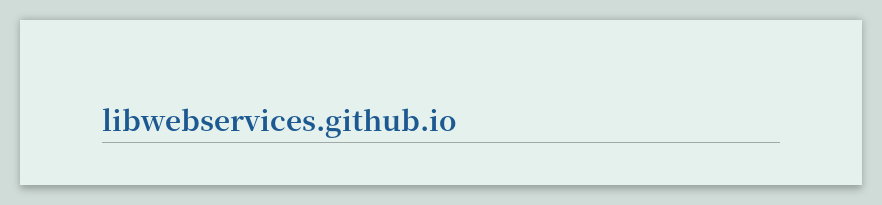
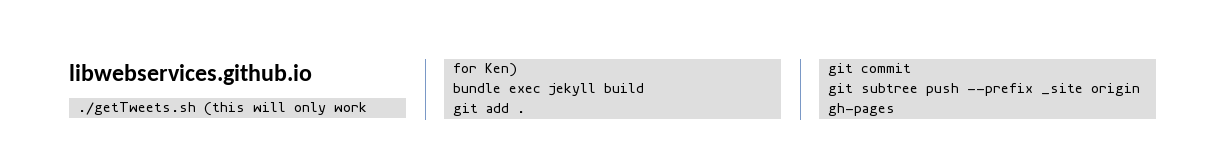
+ ./getTweets.sh (this will only work for Ken)
+ bundle exec jekyll build
+ git add .
+ git commit
+ git subtree push --prefix _site origin gh-pages

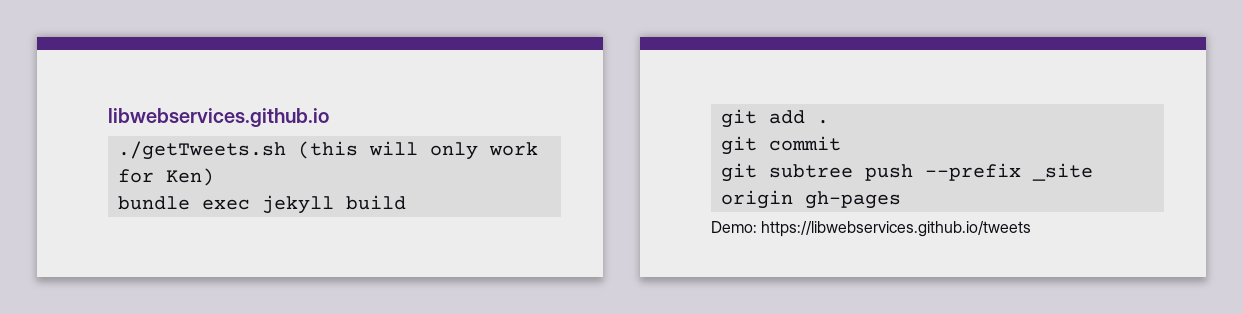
+ Demo: https://libwebservices.github.io/tweets

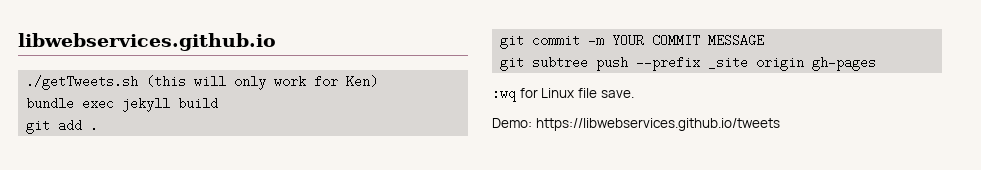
- git commit
+ git commit -m YOUR COMMIT MESSAGE
+ :wq for Linux file save.

